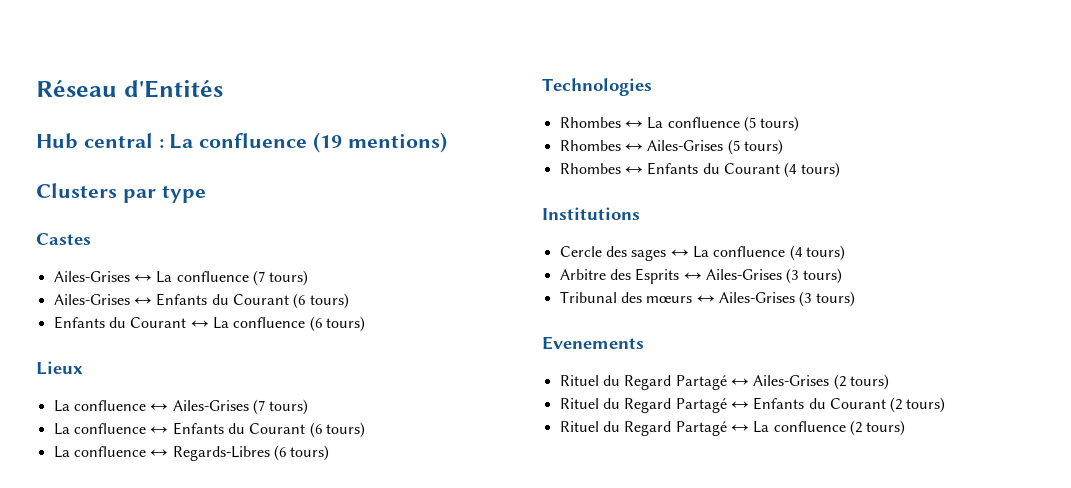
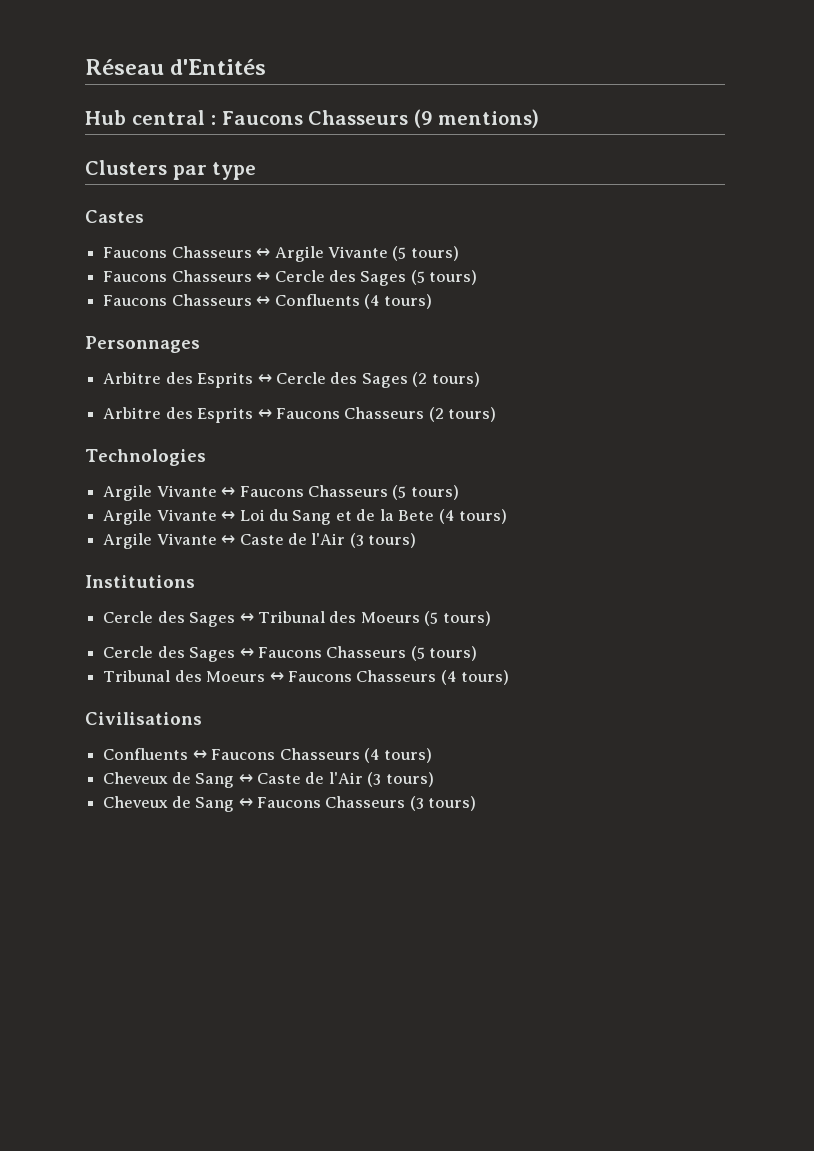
- Hub central : La confluence (19 mentions)
+ Hub central : Faucons Chasseurs (9 mentions)
- Ailes-Grises ↔ La confluence (7 tours)
- Ailes-Grises ↔ Enfants du Courant (6 tours)
- Enfants du Courant ↔ La confluence (6 tours)
- Lieux
- La confluence ↔ Ailes-Grises (7 tours)
- La confluence ↔ Enfants du Courant (6 tours)
- La confluence ↔ Regards-Libres (6 tours)
+ Faucons Chasseurs ↔ Argile Vivante (5 tours)
+ Faucons Chasseurs ↔ Cercle des Sages (5 tours)
+ Faucons Chasseurs ↔ Confluents (4 tours)
+ Personnages
+ Arbitre des Esprits ↔ Cercle des Sages (2 tours)
+ Arbitre des Esprits ↔ Faucons Chasseurs (2 tours)
  Technologies
- Rhombes ↔ La confluence (5 tours)
- Rhombes ↔ Ailes-Grises (5 tours)
- Rhombes ↔ Enfants du Courant (4 tours)
+ Argile Vivante ↔ Faucons Chasseurs (5 tours)
+ Argile Vivante ↔ Loi du Sang et de la Bete (4 tours)
+ Argile Vivante ↔ Caste de l'Air (3 tours)
  Institutions
- Cercle des sages ↔ La confluence (4 tours)
- Arbitre des Esprits ↔ Ailes-Grises (3 tours)
- Tribunal des mœurs ↔ Ailes-Grises (3 tours)
- Evenements
- Rituel du Regard Partagé ↔ Ailes-Grises (2 tours)
- Rituel du Regard Partagé ↔ Enfants du Courant (2 tours)
- Rituel du Regard Partagé ↔ La confluence (2 tours)
+ Cercle des Sages ↔ Tribunal des Moeurs (5 tours)
+ Cercle des Sages ↔ Faucons Chasseurs (5 tours)
+ Tribunal des Moeurs ↔ Faucons Chasseurs (4 tours)
+ Civilisations
+ Confluents ↔ Faucons Chasseurs (4 tours)
+ Cheveux de Sang ↔ Caste de l'Air (3 tours)
+ Cheveux de Sang ↔ Faucons Chasseurs (3 tours)

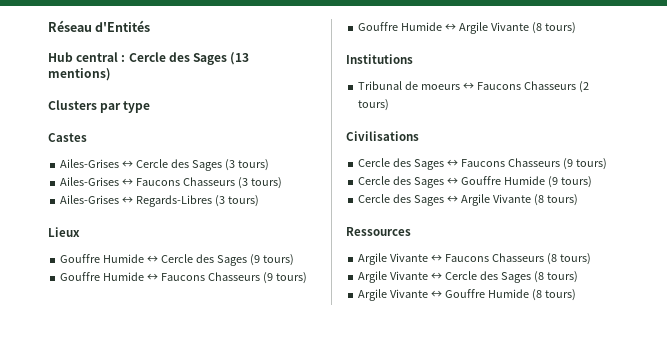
- Hub central : Faucons Chasseurs (9 mentions)
+ Hub central : Cercle des Sages (13 mentions)
- Faucons Chasseurs ↔ Argile Vivante (5 tours)
- Faucons Chasseurs ↔ Cercle des Sages (5 tours)
- Faucons Chasseurs ↔ Confluents (4 tours)
- Personnages
- Arbitre des Esprits ↔ Cercle des Sages (2 tours)
- Arbitre des Esprits ↔ Faucons Chasseurs (2 tours)
+ Ailes-Grises ↔ Cercle des Sages (3 tours)
+ Ailes-Grises ↔ Faucons Chasseurs (3 tours)
+ Ailes-Grises ↔ Regards-Libres (3 tours)
+ Lieux
+ Gouffre Humide ↔ Cercle des Sages (9 tours)
+ Gouffre Humide ↔ Faucons Chasseurs (9 tours)
+ Gouffre Humide ↔ Argile Vivante (8 tours)
+ Institutions
+ Tribunal de moeurs ↔ Faucons Chasseurs (2 tours)
- Technologies
- Argile Vivante ↔ Faucons Chasseurs (5 tours)
- Argile Vivante ↔ Loi du Sang et de la Bete (4 tours)
- Argile Vivante ↔ Caste de l'Air (3 tours)
- Institutions
- Cercle des Sages ↔ Tribunal des Moeurs (5 tours)
+ Civilisations
- Cercle des Sages ↔ Faucons Chasseurs (5 tours)
- Tribunal des Moeurs ↔ Faucons Chasseurs (4 tours)
- Civilisations
- Confluents ↔ Faucons Chasseurs (4 tours)
- Cheveux de Sang ↔ Caste de l'Air (3 tours)
- Cheveux de Sang ↔ Faucons Chasseurs (3 tours)
+ Cercle des Sages ↔ Faucons Chasseurs (9 tours)
+ Cercle des Sages ↔ Gouffre Humide (9 tours)
+ Cercle des Sages ↔ Argile Vivante (8 tours)
+ Ressources
+ Argile Vivante ↔ Faucons Chasseurs (8 tours)
+ Argile Vivante ↔ Cercle des Sages (8 tours)
+ Argile Vivante ↔ Gouffre Humide (8 tours)

